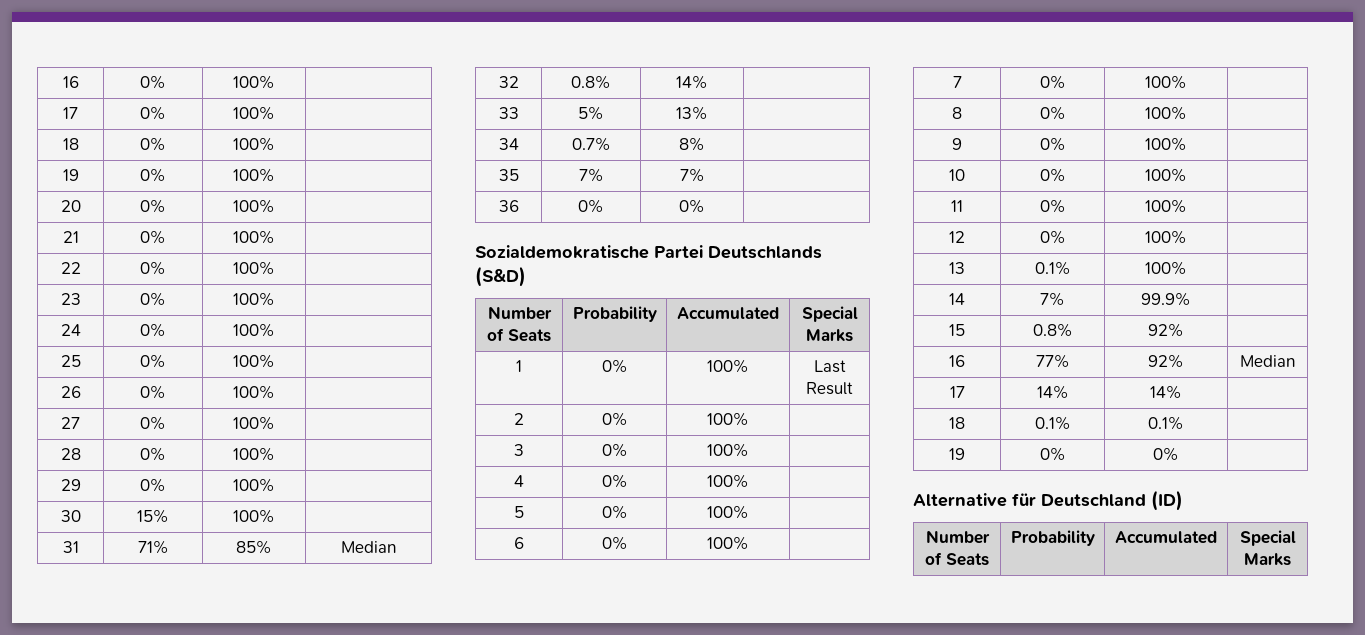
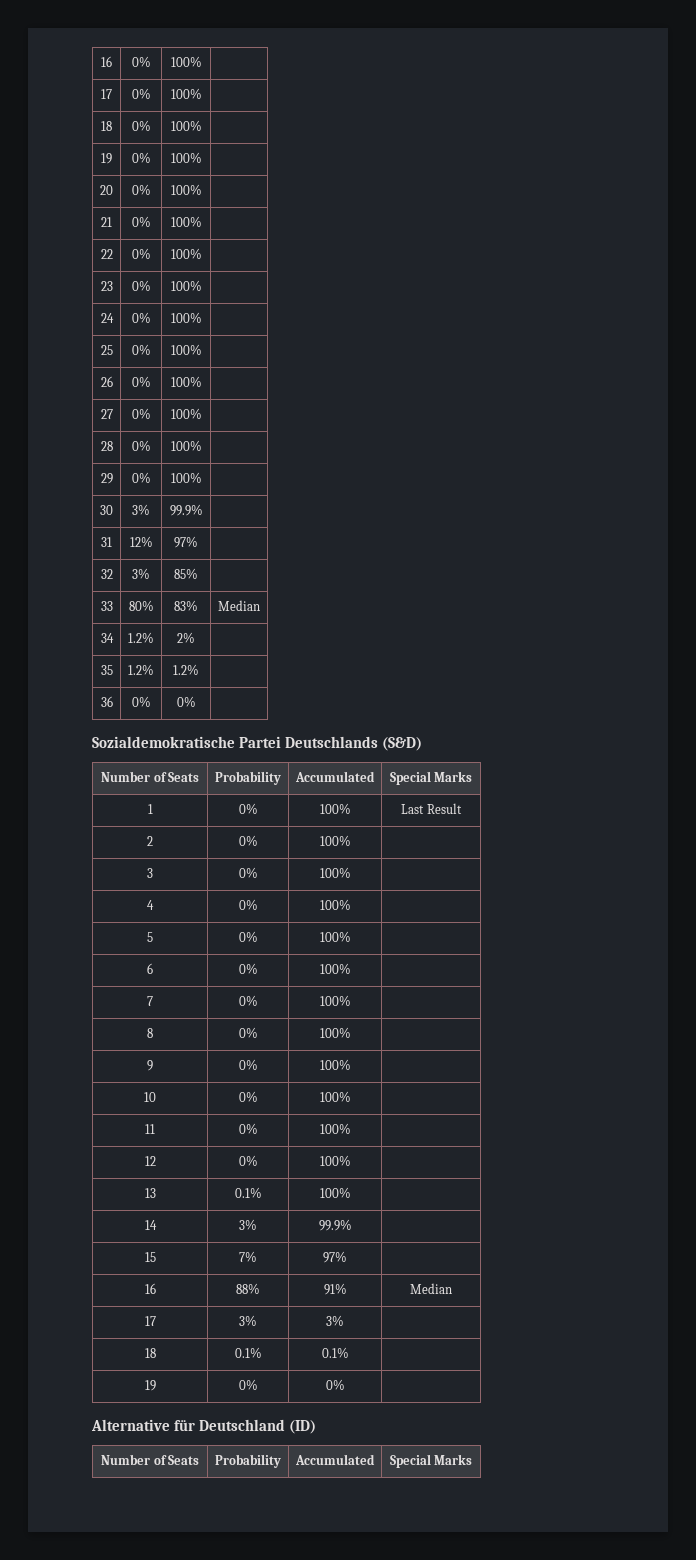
- 30 | 15% | 100% |
+ 30 | 3% | 99.9% |
- 31 | 71% | 85% | Median
+ 31 | 12% | 97% |
- 32 | 0.8% | 14% |
+ 32 | 3% | 85% |
- 33 | 5% | 13% |
+ 33 | 80% | 83% | Median
- 34 | 0.7% | 8% |
+ 34 | 1.2% | 2% |
- 35 | 7% | 7% |
+ 35 | 1.2% | 1.2% |
- 14 | 7% | 99.9% |
+ 14 | 3% | 99.9% |
- 15 | 0.8% | 92% |
- 16 | 77% | 92% | Median
+ 15 | 7% | 97% |
+ 16 | 88% | 91% | Median
- 17 | 14% | 14% |
+ 17 | 3% | 3% |

